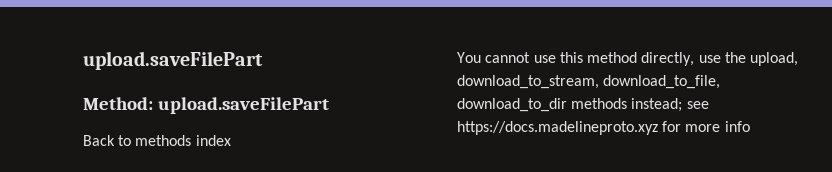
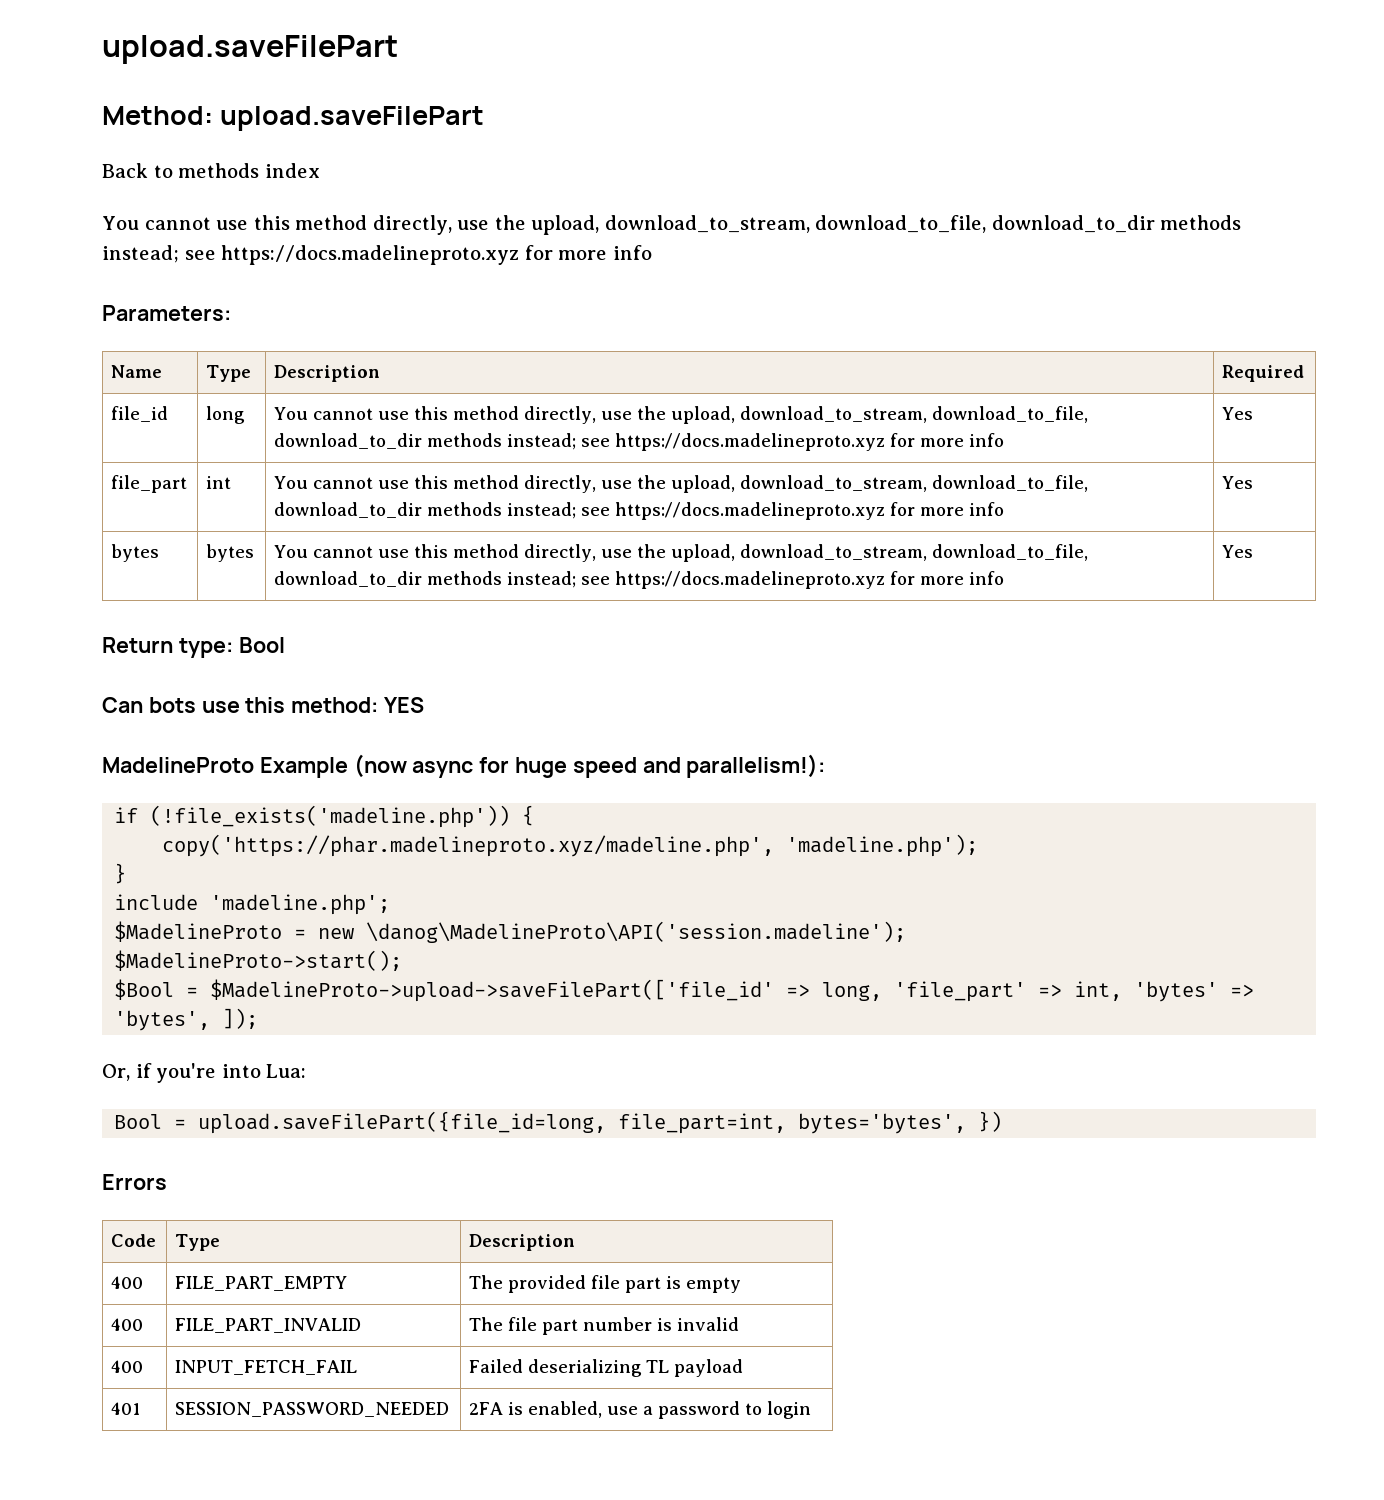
+ Parameters:
+ Name | Type | Description | Required
+ file_id | long | You cannot use this method directly, use the upload, download_to_stream, download_to_file, download_to_dir methods instead; see https://docs.madelineproto.xyz for more info | Yes
+ file_part | int | You cannot use this method directly, use the upload, download_to_stream, download_to_file, download_to_dir methods instead; see https://docs.madelineproto.xyz for more info | Yes
+ bytes | bytes | You cannot use this method directly, use the upload, download_to_stream, download_to_file, download_to_dir methods instead; see https://docs.madelineproto.xyz for more info | Yes
+ Return type: Bool
+ Can bots use this method: YES
+ MadelineProto Example (now async for huge speed and parallelism!):
+ if (!file_exists('madeline.php')) {
+ copy('https://phar.madelineproto.xyz/madeline.php', 'madeline.php');
+ }
+ include 'madeline.php';
+ $MadelineProto = new \danog\MadelineProto\API('session.madeline');
+ $MadelineProto->start();
+ $Bool = $MadelineProto->upload->saveFilePart(['file_id' => long, 'file_part' => int, 'bytes' => 'bytes', ]);
+ Or, if you're into Lua:
+ Bool = upload.saveFilePart({file_id=long, file_part=int, bytes='bytes', })
+ Errors
+ Code | Type | Description
+ 400 | FILE_PART_EMPTY | The provided file part is empty
+ 400 | FILE_PART_INVALID | The file part number is invalid
+ 400 | INPUT_FETCH_FAIL | Failed deserializing TL payload
+ 401 | SESSION_PASSWORD_NEEDED | 2FA is enabled, use a password to login

